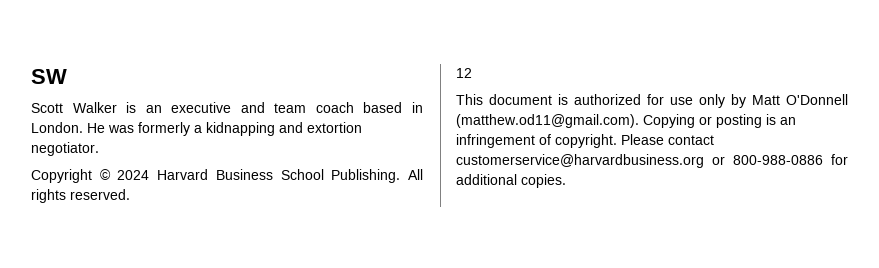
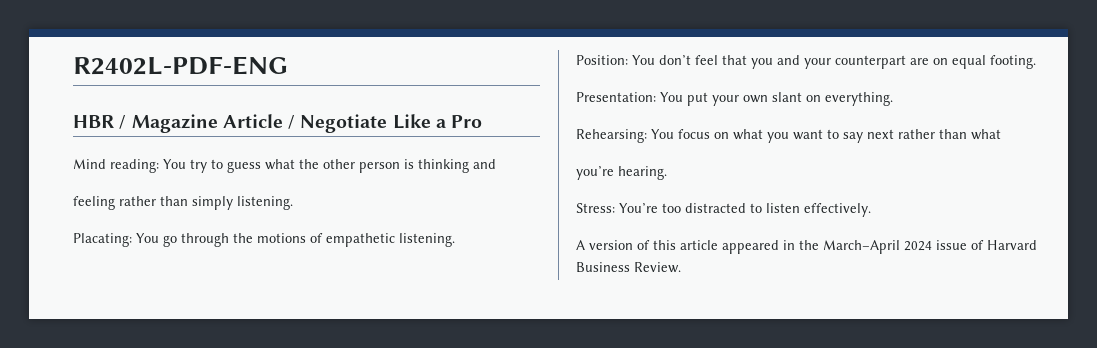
- SW
- Scott Walker is an executive and team coach based in London. He was formerly a kidnapping and extortion negotiator.
- Copyright © 2024 Harvard Business School Publishing. All rights reserved.
- 12
- This document is authorized for use only by Matt O'Donnell (matthew.od11@gmail.com). Copying or posting is an infringement of copyright. Please contact customerservice@harvardbusiness.org or 800-988-0886 for additional copies.
+ R2402L-PDF-ENG
+ HBR / Magazine Article / Negotiate Like a Pro
+ Mind reading: You try to guess what the other person is thinking and
+ feeling rather than simply listening.
+ Placating: You go through the motions of empathetic listening.
+ Position: You don’t feel that you and your counterpart are on equal footing.
+ Presentation: You put your own slant on everything.
+ Rehearsing: You focus on what you want to say next rather than what
+ you’re hearing.
+ Stress: You’re too distracted to listen effectively.
+ A version of this article appeared in the March–April 2024 issue of Harvard Business Review.

